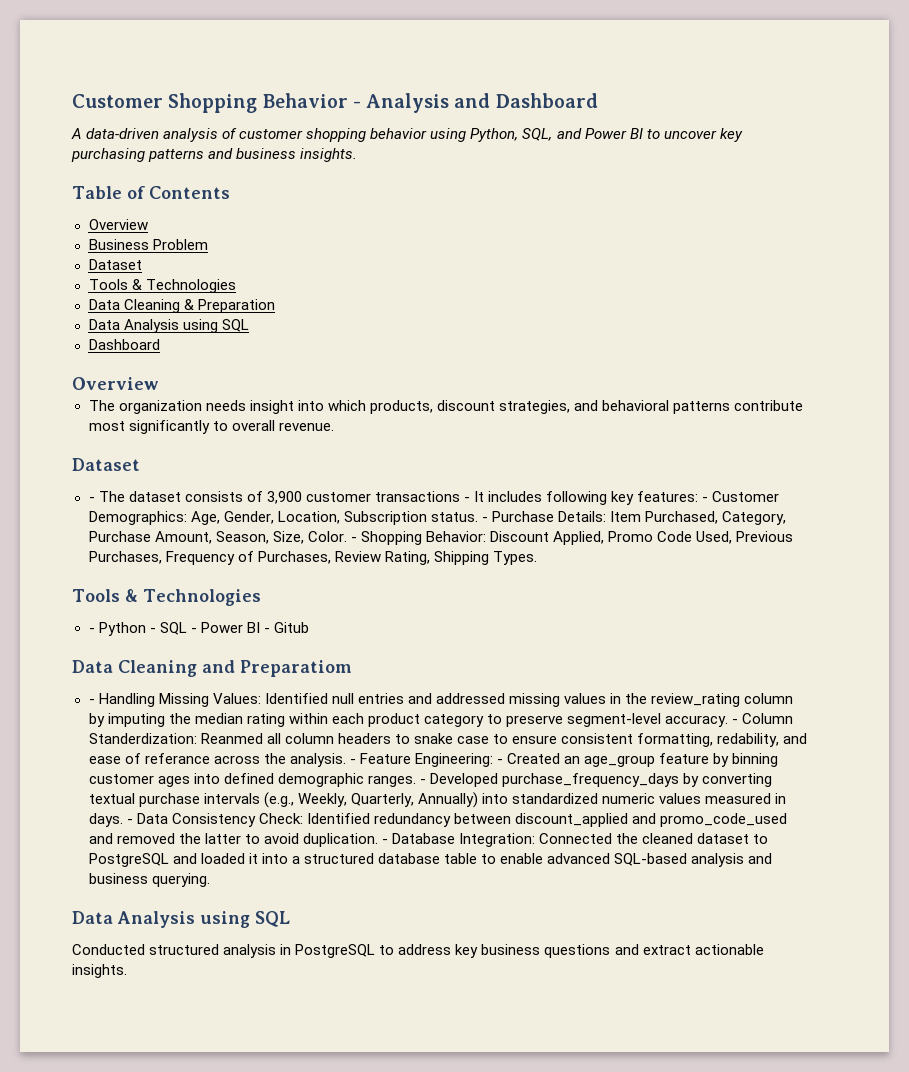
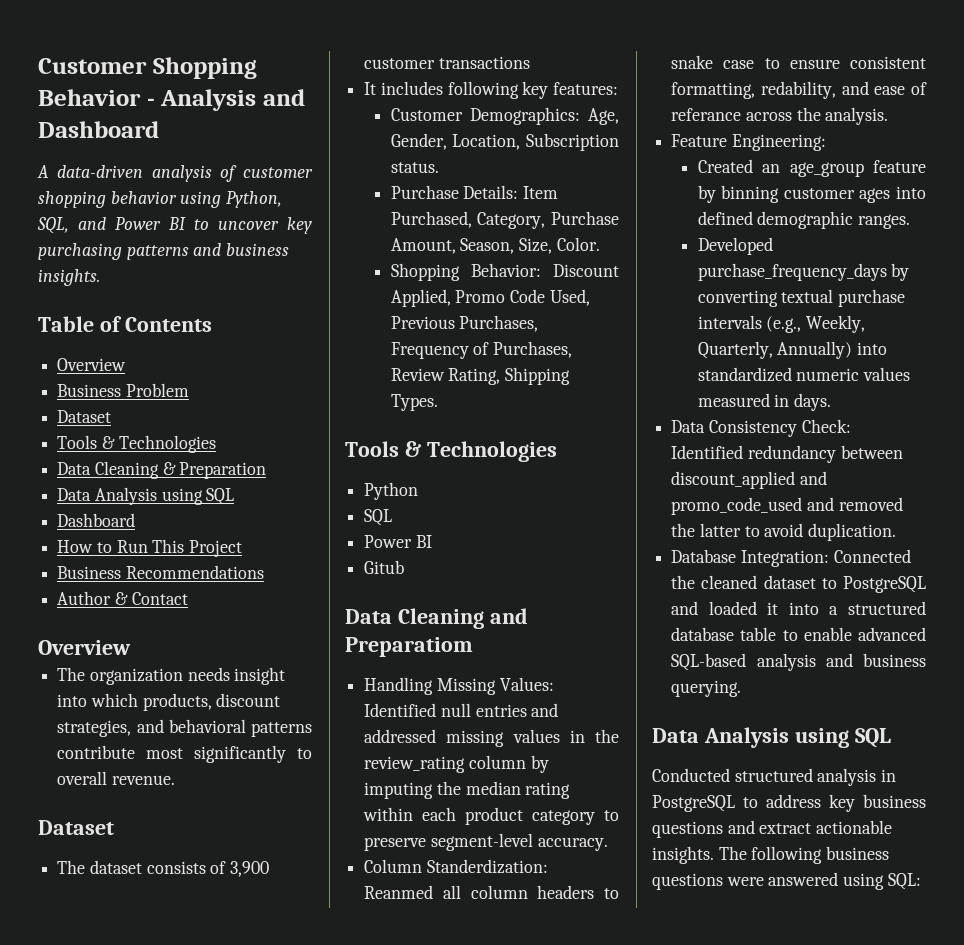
+ How to Run This Project
+ Business Recommendations
+ Author & Contact
- - The dataset consists of 3,900 customer transactions - It includes following key features: - Customer Demographics: Age, Gender, Location, Subscription status. - Purchase Details: Item Purchased, Category, Purchase Amount, Season, Size, Color. - Shopping Behavior: Discount Applied, Promo Code Used, Previous Purchases, Frequency of Purchases, Review Rating, Shipping Types.
+ The dataset consists of 3,900 customer transactions
+ It includes following key features:
+ Customer Demographics: Age, Gender, Location, Subscription status.
+ Purchase Details: Item Purchased, Category, Purchase Amount, Season, Size, Color.
+ Shopping Behavior: Discount Applied, Promo Code Used, Previous Purchases, Frequency of Purchases, Review Rating, Shipping Types.
- - Python - SQL - Power BI - Gitub
+ Python
+ SQL
+ Power BI
+ Gitub
- - Handling Missing Values:
+ Handling Missing Values:
- Identified null entries and addressed missing values in the review_rating column by imputing the median rating within each product category to preserve segment-level accuracy. - Column Standerdization:
+ Identified null entries and addressed missing values in the review_rating column by imputing the median rating within each product category to preserve segment-level accuracy.
+ Column Standerdization:
- Reanmed all column headers to snake case to ensure consistent formatting, redability, and ease of referance across the analysis. - Feature Engineering: - Created an age_group feature by binning customer ages into defined demographic ranges. - Developed purchase_frequency_days by converting textual purchase intervals (e.g., Weekly, Quarterly, Annually) into standardized numeric values measured in days. - Data Consistency Check:
+ Reanmed all column headers to snake case to ensure consistent formatting, redability, and ease of referance across the analysis.
+ Feature Engineering:
+ Created an age_group feature by binning customer ages into defined demographic ranges.
+ Developed purchase_frequency_days by converting textual purchase intervals (e.g., Weekly, Quarterly, Annually) into standardized numeric values measured in days.
+ Data Consistency Check:
- Identified redundancy between discount_applied and promo_code_used and removed the latter to avoid duplication. - Database Integration:
+ Identified redundancy between discount_applied and promo_code_used and removed the latter to avoid duplication.
+ Database Integration:
+ The following business questions were answered using SQL:

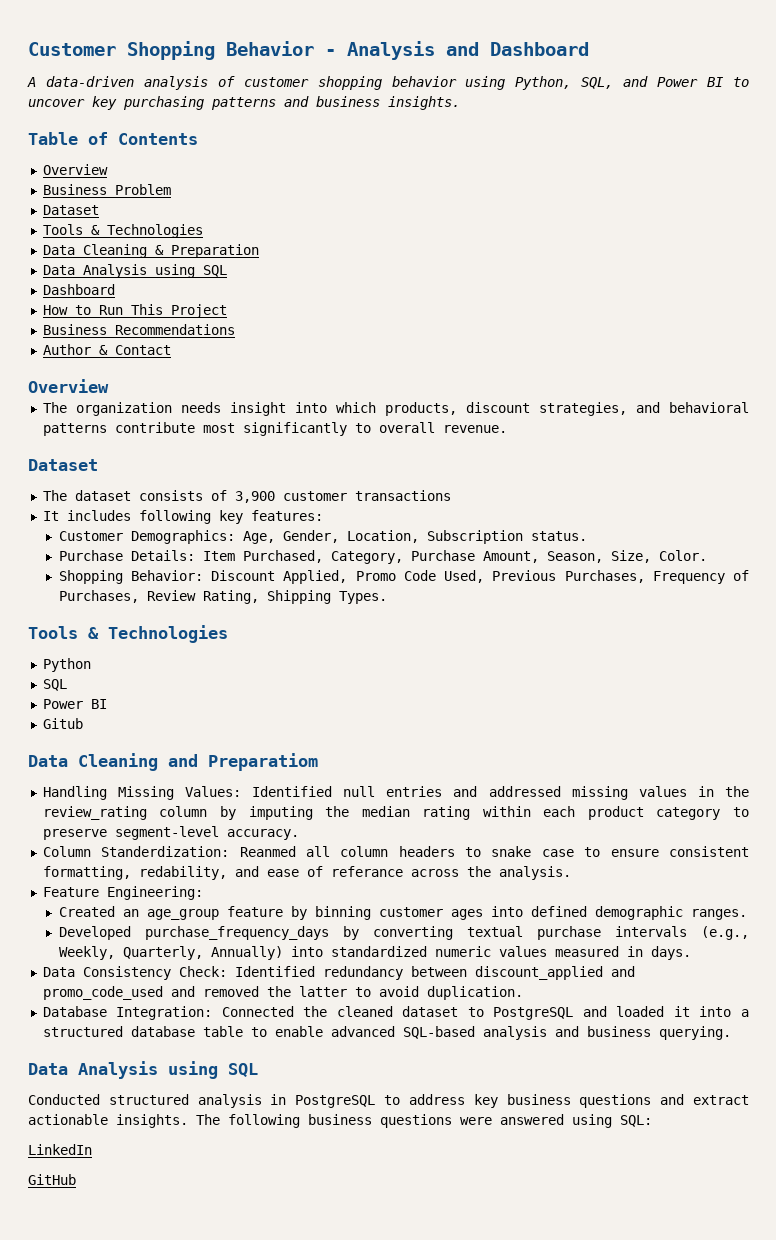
+ LinkedIn
+ GitHub

